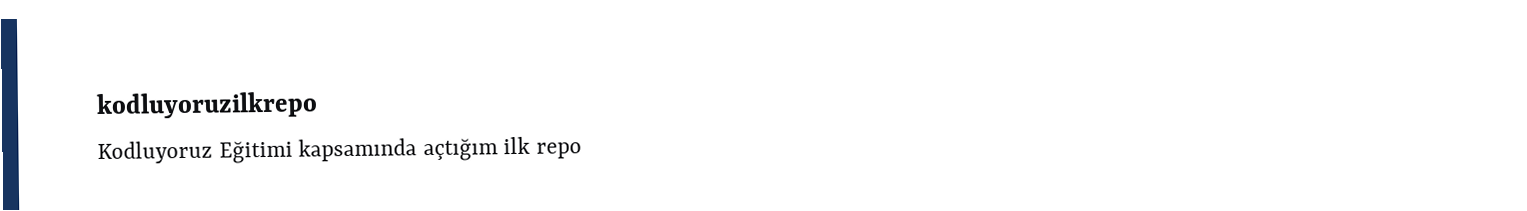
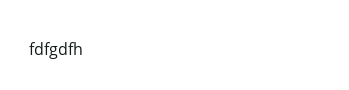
- kodluyoruzilkrepo
- Kodluyoruz Eğitimi kapsamında açtığım ilk repo
+ fdfgdfh

